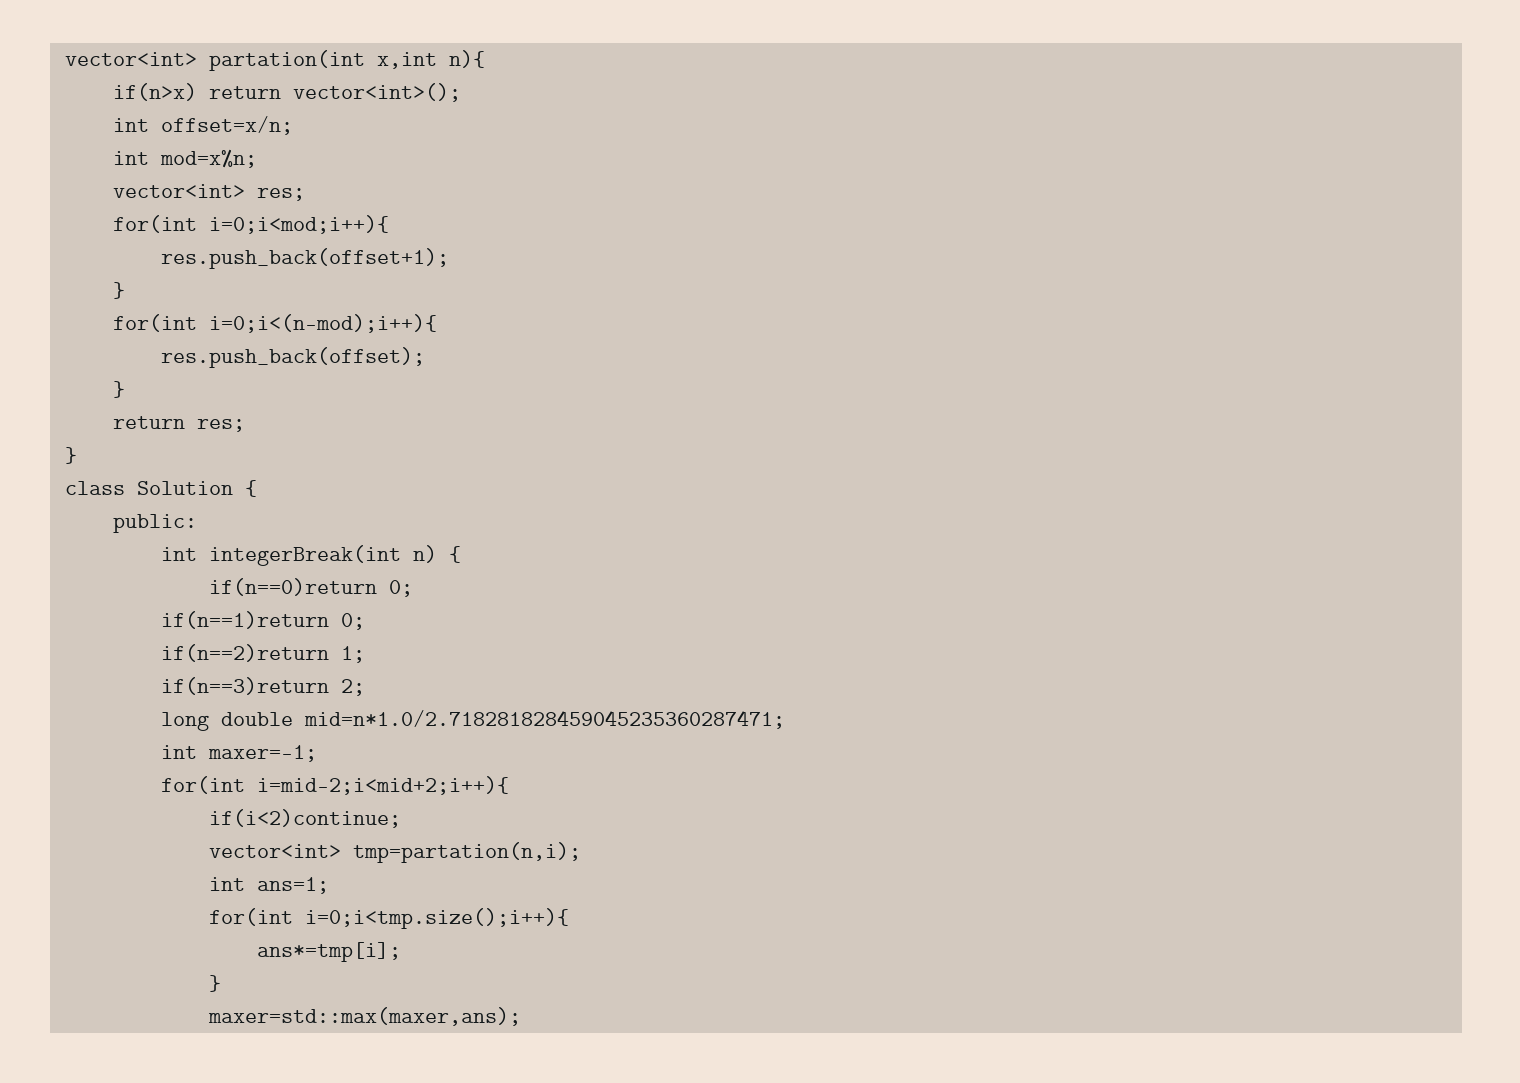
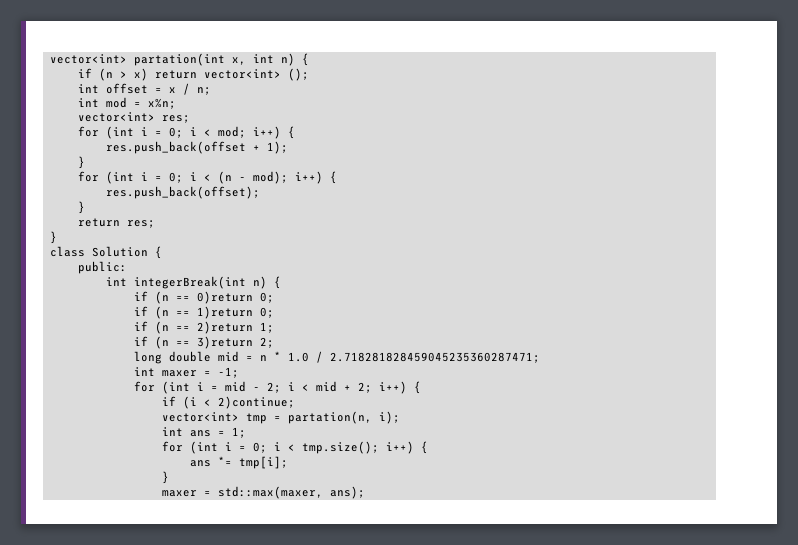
- vector<int> partation(int x,int n){
- if(n>x) return vector<int>();
- int offset=x/n;
- int mod=x%n;
+ vector<int> partation(int x, int n) {
+ if (n > x) return vector<int> ();
+ int offset = x / n;
+ int mod = x%n;
  vector<int> res;
- for(int i=0;i<mod;i++){
- res.push_back(offset+1);
+ for (int i = 0; i < mod; i++) {
+ res.push_back(offset + 1);
  }
- for(int i=0;i<(n-mod);i++){
+ for (int i = 0; i < (n - mod); i++) {
- if(n==0)return 0;
- if(n==1)return 0;
- if(n==2)return 1;
- if(n==3)return 2;
- long double mid=n*1.0/2.718281828459045235360287471;
- int maxer=-1;
- for(int i=mid-2;i<mid+2;i++){
- if(i<2)continue;
- vector<int> tmp=partation(n,i);
- int ans=1;
- for(int i=0;i<tmp.size();i++){
- ans*=tmp[i];
+ if (n == 0)return 0;
+ if (n == 1)return 0;
+ if (n == 2)return 1;
+ if (n == 3)return 2;
+ long double mid = n * 1.0 / 2.718281828459045235360287471;
+ int maxer = -1;
+ for (int i = mid - 2; i < mid + 2; i++) {
+ if (i < 2)continue;
+ vector<int> tmp = partation(n, i);
+ int ans = 1;
+ for (int i = 0; i < tmp.size(); i++) {
+ ans *= tmp[i];
  }
- maxer=std::max(maxer,ans);
+ maxer = std::max(maxer, ans);

